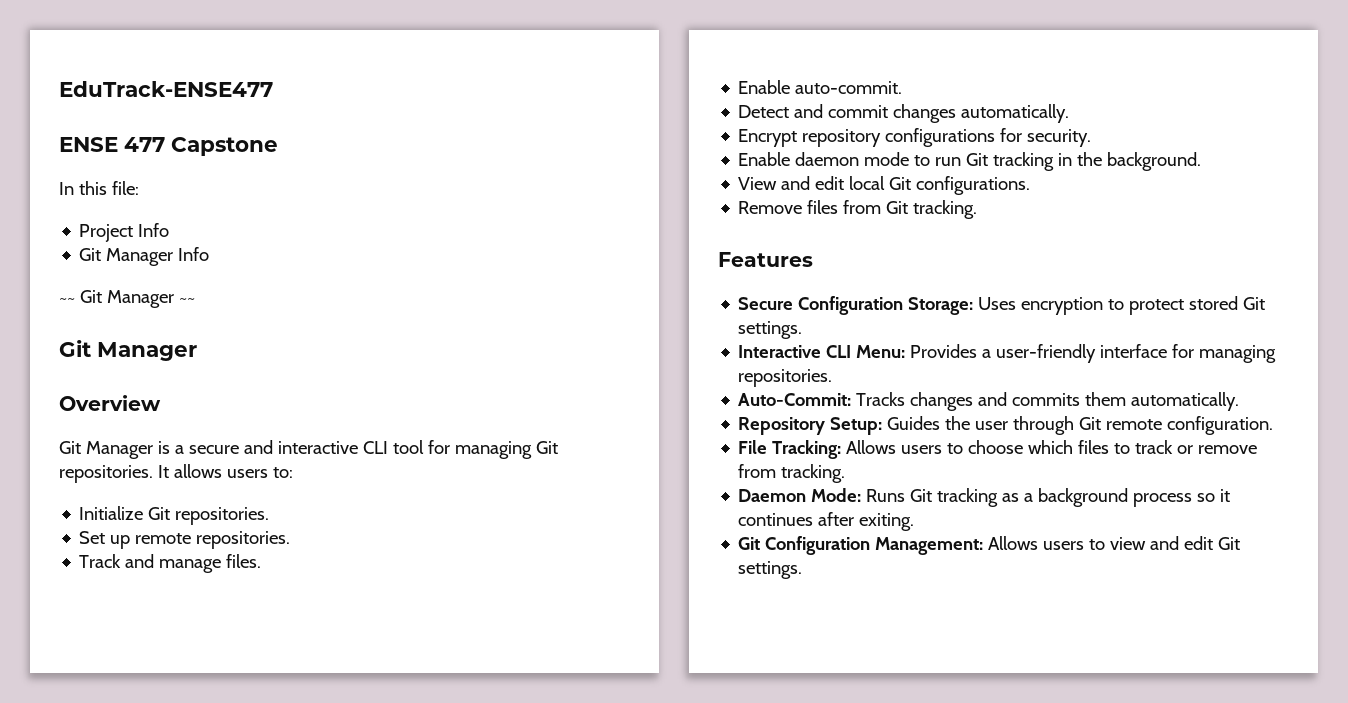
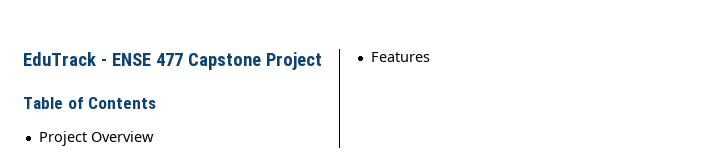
- EduTrack-ENSE477
- ENSE 477 Capstone
- In this file:
- Project Info
- Git Manager Info
- ~~ Git Manager ~~
- Git Manager
- Overview
- Git Manager is a secure and interactive CLI tool for managing Git repositories. It allows users to:
- Initialize Git repositories.
- Set up remote repositories.
- Track and manage files.
- Enable auto-commit.
- Detect and commit changes automatically.
- Encrypt repository configurations for security.
- Enable daemon mode to run Git tracking in the background.
- View and edit local Git configurations.
- Remove files from Git tracking.
+ EduTrack - ENSE 477 Capstone Project
+ Table of Contents
+ Project Overview
  Features
- Secure Configuration Storage: Uses encryption to protect stored Git settings.
- Interactive CLI Menu: Provides a user-friendly interface for managing repositories.
- Auto-Commit: Tracks changes and commits them automatically.
- Repository Setup: Guides the user through Git remote configuration.
- File Tracking: Allows users to choose which files to track or remove from tracking.
- Daemon Mode: Runs Git tracking as a background process so it continues after exiting.
- Git Configuration Management: Allows users to view and edit Git settings.

